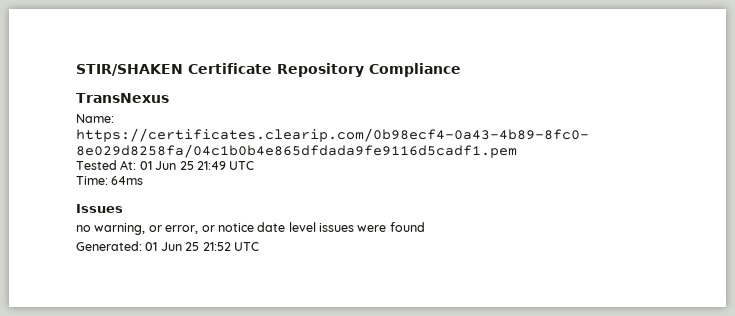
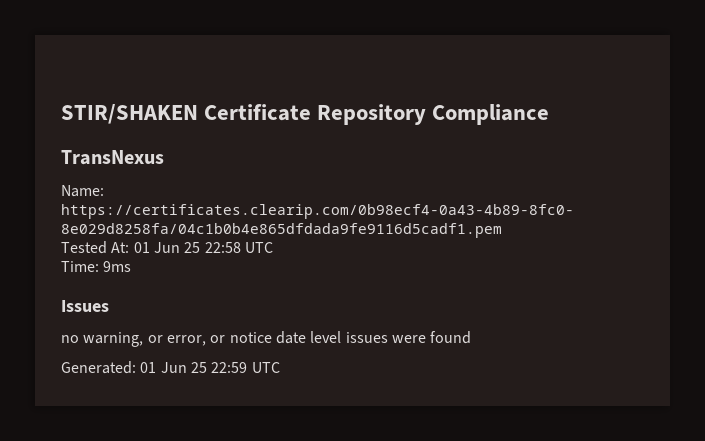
- Tested At: 01 Jun 25 21:49 UTC
+ Tested At: 01 Jun 25 22:58 UTC
- Time: 64ms
+ Time: 9ms
- Generated: 01 Jun 25 21:52 UTC
+ Generated: 01 Jun 25 22:59 UTC

